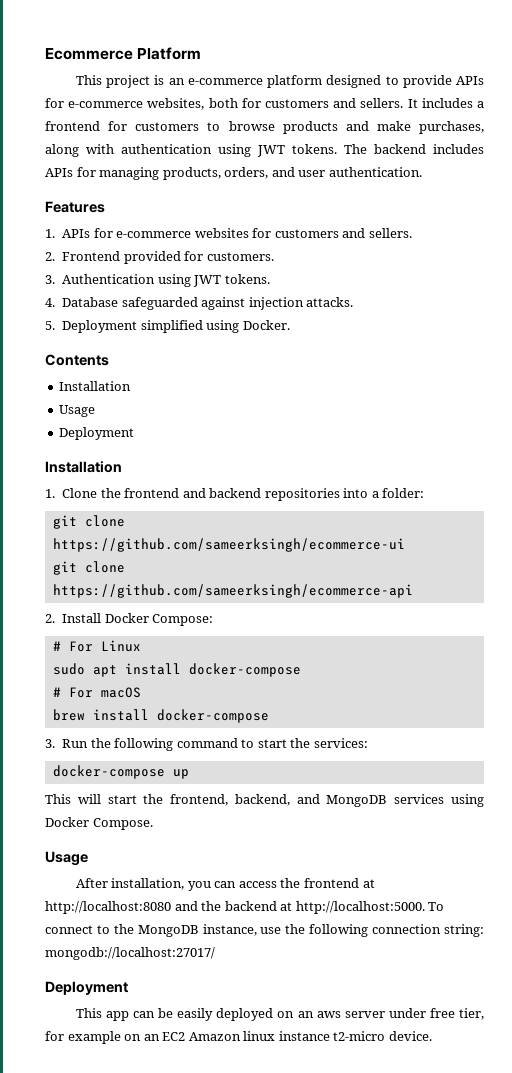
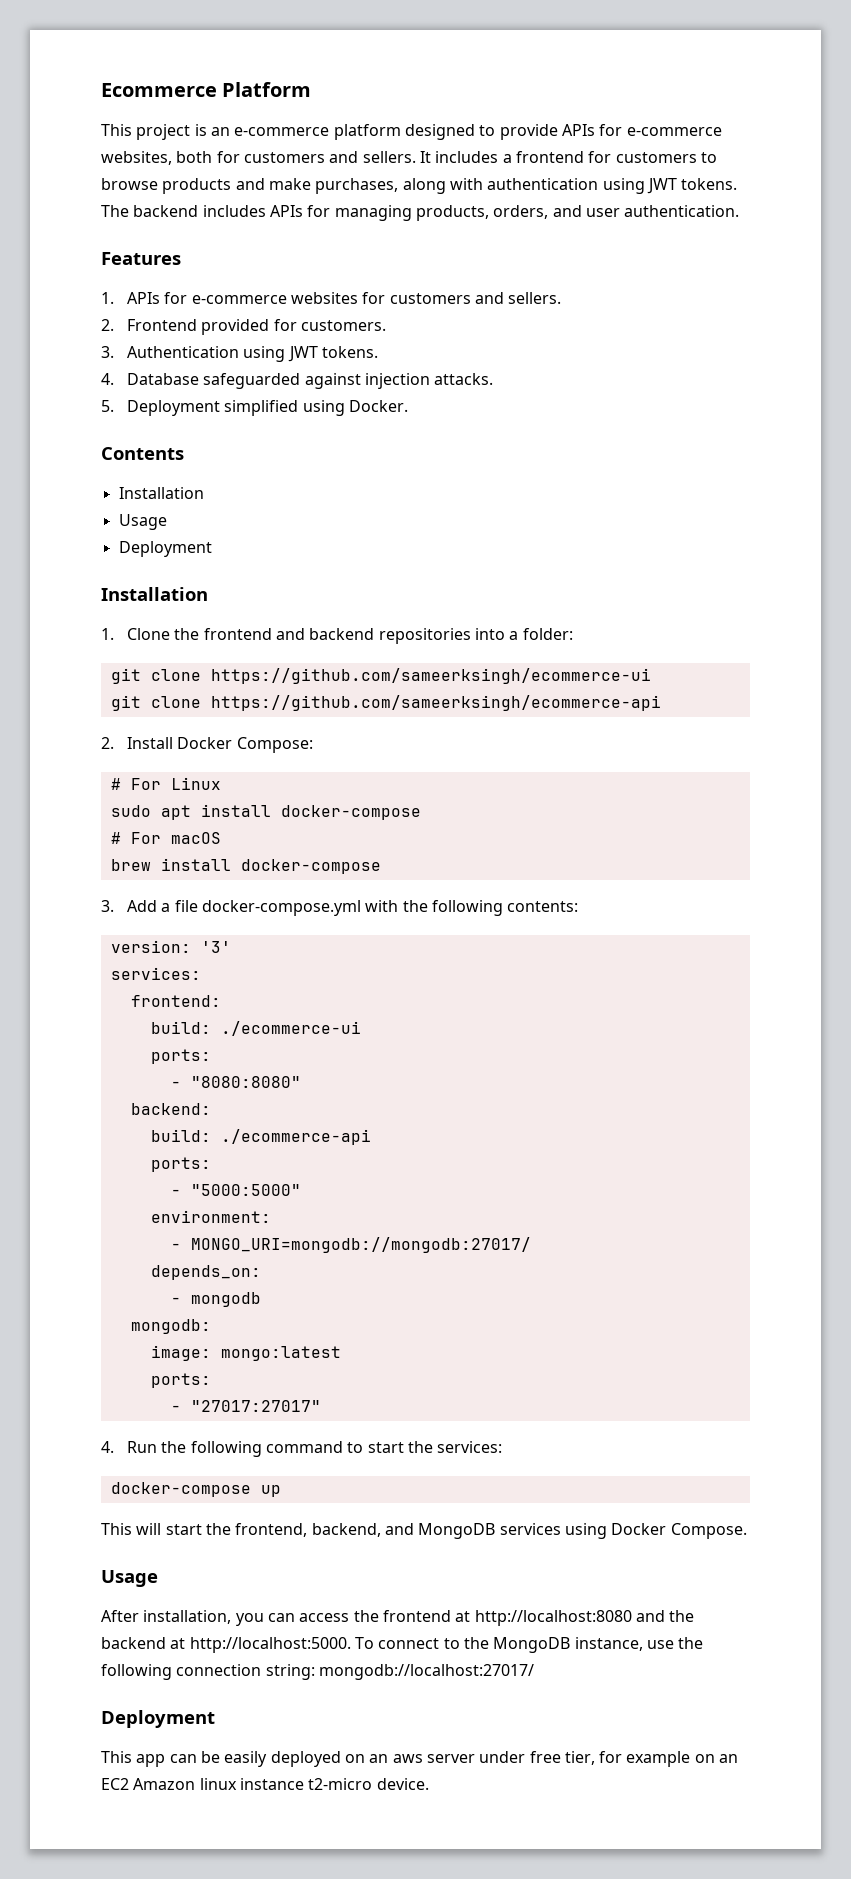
- 3. Run the following command to start the services:
+ 3. Add a file docker-compose.yml with the following contents:
+ version: '3'
+ services:
+ frontend:
+ build: ./ecommerce-ui
+ ports:
+ - "8080:8080"
+ backend:
+ build: ./ecommerce-api
+ ports:
+ - "5000:5000"
+ environment:
+ - MONGO_URI=mongodb://mongodb:27017/
+ depends_on:
+ - mongodb
+ mongodb:
+ image: mongo:latest
+ ports:
+ - "27017:27017"
+ 4. Run the following command to start the services:

